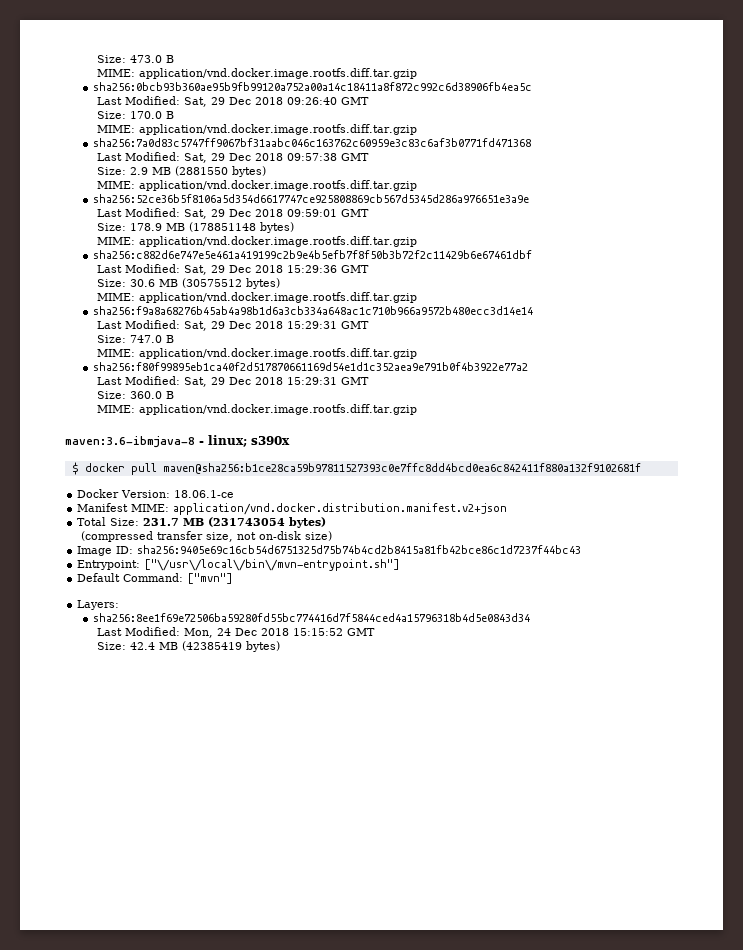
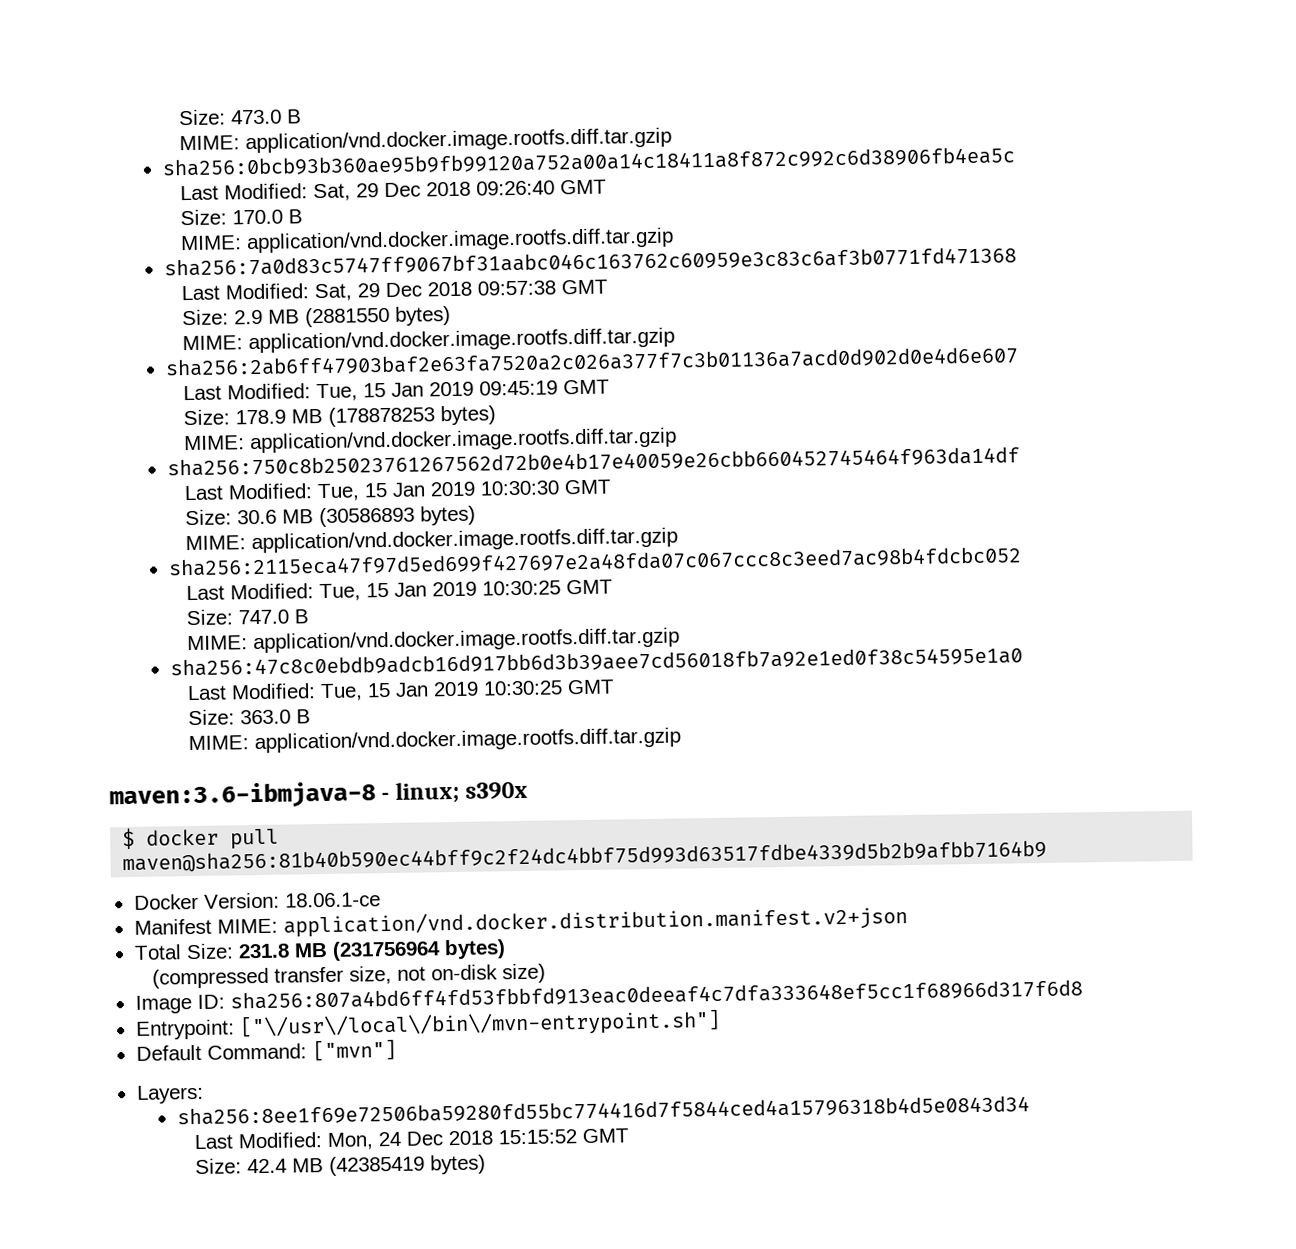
- sha256:52ce36b5f8106a5d354d6617747ce925808869cb567d5345d286a976651e3a9e
- Last Modified: Sat, 29 Dec 2018 09:59:01 GMT
+ sha256:2ab6ff47903baf2e63fa7520a2c026a377f7c3b01136a7acd0d902d0e4d6e607
+ Last Modified: Tue, 15 Jan 2019 09:45:19 GMT
- Size: 178.9 MB (178851148 bytes)
+ Size: 178.9 MB (178878253 bytes)
  MIME: application/vnd.docker.image.rootfs.diff.tar.gzip
- sha256:c882d6e747e5e461a419199c2b9e4b5efb7f8f50b3b72f2c11429b6e67461dbf
- Last Modified: Sat, 29 Dec 2018 15:29:36 GMT
+ sha256:750c8b25023761267562d72b0e4b17e40059e26cbb660452745464f963da14df
+ Last Modified: Tue, 15 Jan 2019 10:30:30 GMT
- Size: 30.6 MB (30575512 bytes)
+ Size: 30.6 MB (30586893 bytes)
  MIME: application/vnd.docker.image.rootfs.diff.tar.gzip
- sha256:f9a8a68276b45ab4a98b1d6a3cb334a648ac1c710b966a9572b480ecc3d14e14
- Last Modified: Sat, 29 Dec 2018 15:29:31 GMT
+ sha256:2115eca47f97d5ed699f427697e2a48fda07c067ccc8c3eed7ac98b4fdcbc052
+ Last Modified: Tue, 15 Jan 2019 10:30:25 GMT
- sha256:f80f99895eb1ca40f2d517870661169d54e1d1c352aea9e791b0f4b3922e77a2
- Last Modified: Sat, 29 Dec 2018 15:29:31 GMT
- Size: 360.0 B
+ sha256:47c8c0ebdb9adcb16d917bb6d3b39aee7cd56018fb7a92e1ed0f38c54595e1a0
+ Last Modified: Tue, 15 Jan 2019 10:30:25 GMT
+ Size: 363.0 B
- $ docker pull maven@sha256:b1ce28ca59b97811527393c0e7ffc8dd4bcd0ea6c842411f880a132f9102681f
+ $ docker pull maven@sha256:81b40b590ec44bff9c2f24dc4bbf75d993d63517fdbe4339d5b2b9afbb7164b9
- Total Size: 231.7 MB (231743054 bytes)
+ Total Size: 231.8 MB (231756964 bytes)
- Image ID: sha256:9405e69c16cb54d6751325d75b74b4cd2b8415a81fb42bce86c1d7237f44bc43
+ Image ID: sha256:807a4bd6ff4fd53fbbfd913eac0deeaf4c7dfa333648ef5cc1f68966d317f6d8

